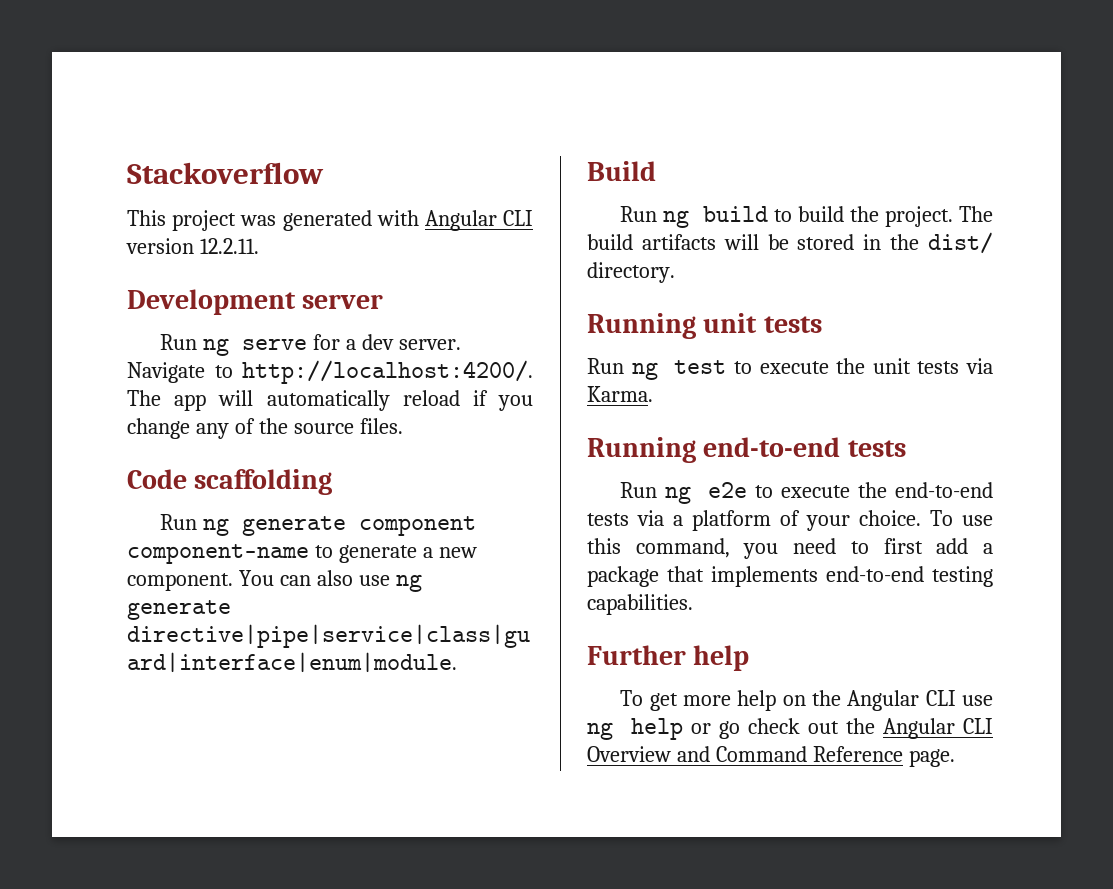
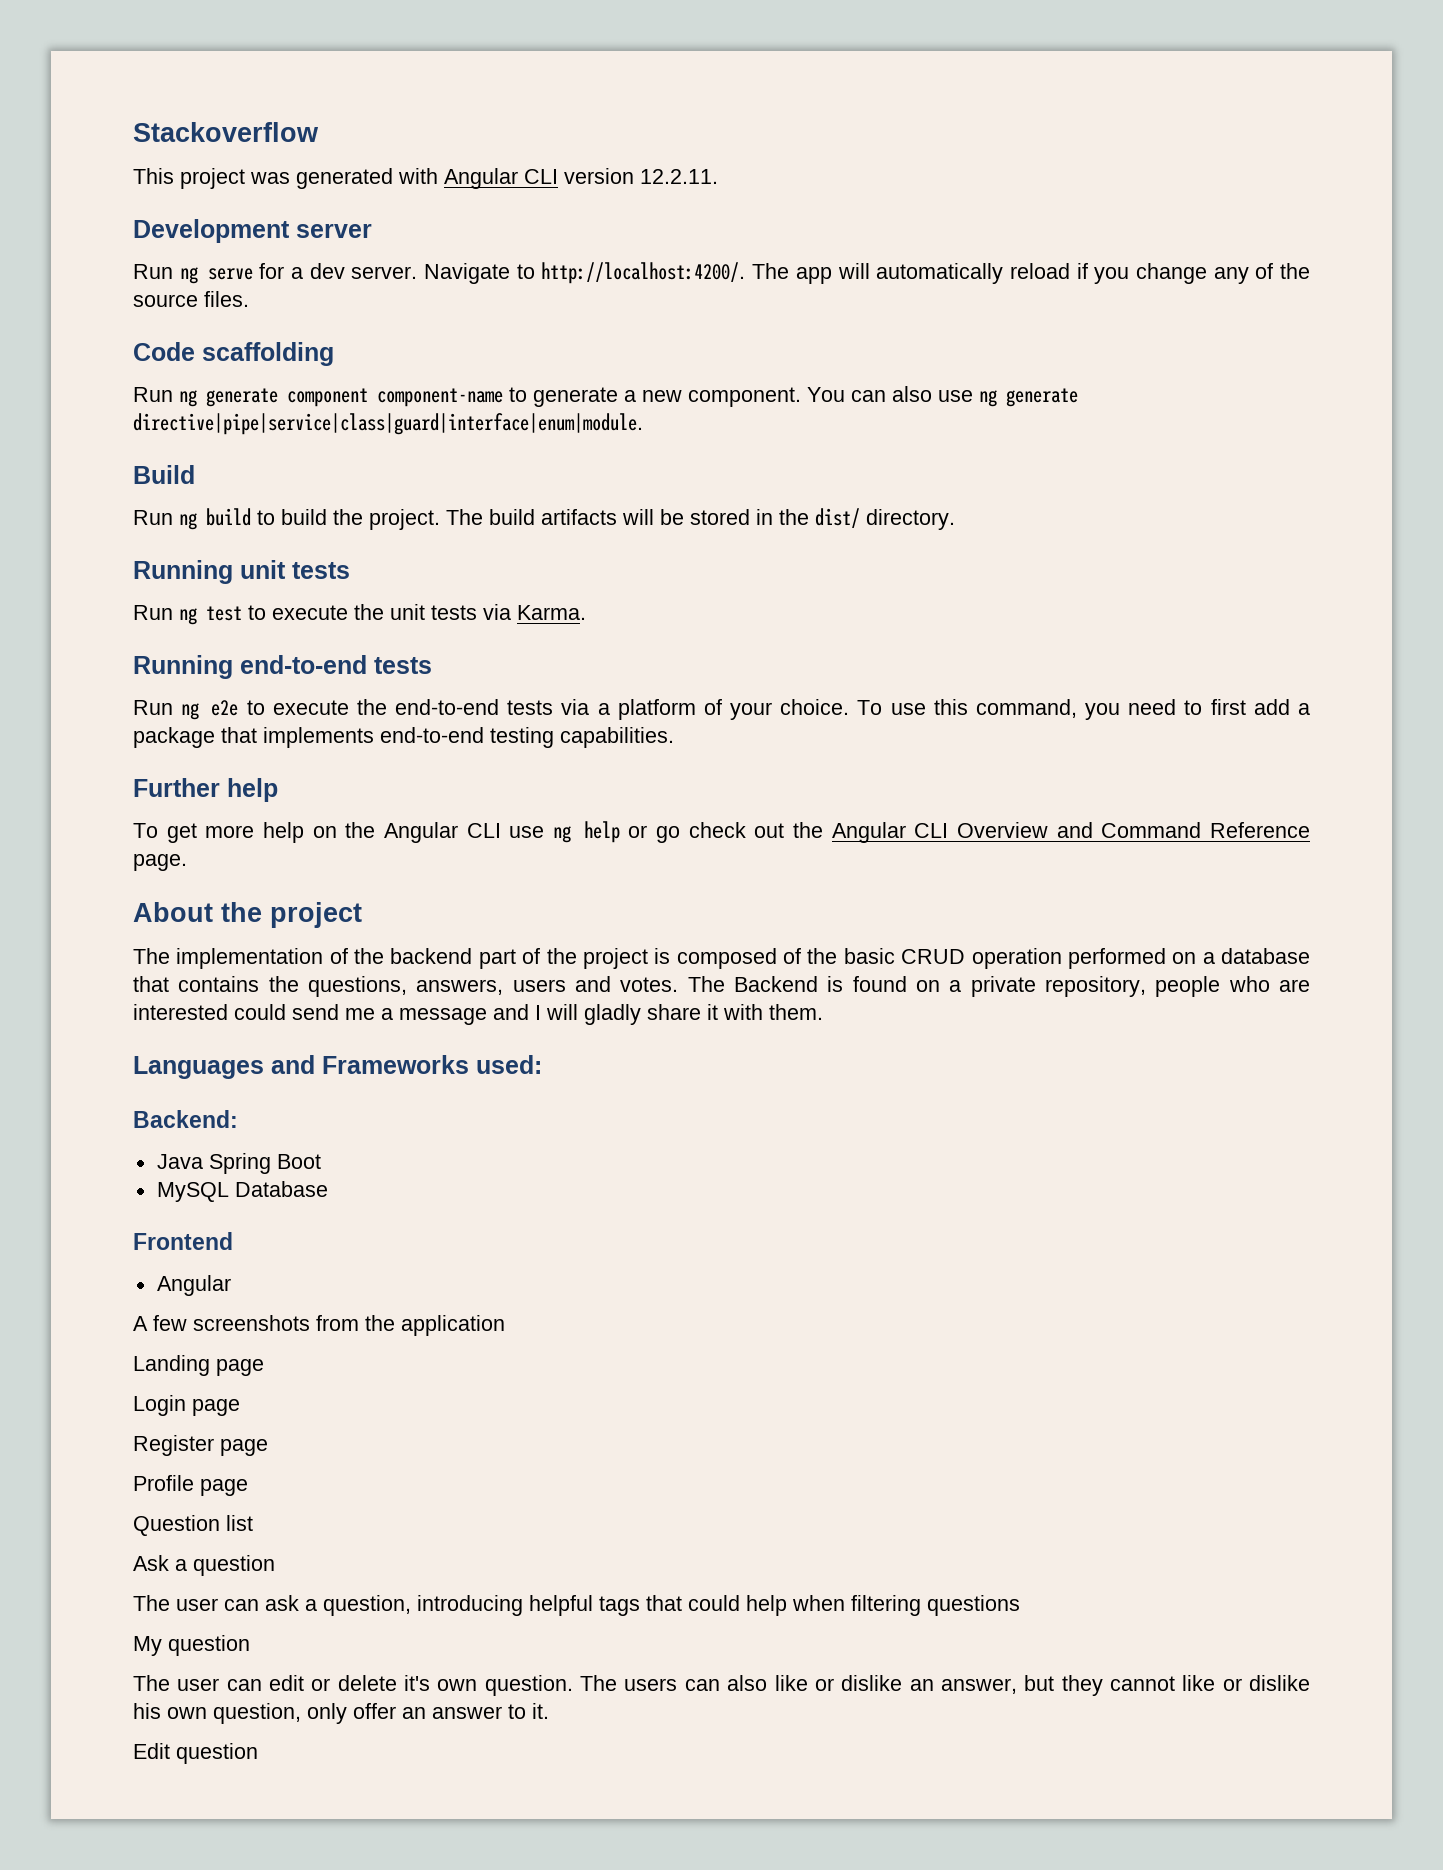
+ About the project
+ The implementation of the backend part of the project is composed of the basic CRUD operation performed on a database that contains the questions, answers, users and votes. The Backend is found on a private repository, people who are interested could send me a message and I will gladly share it with them.
+ Languages and Frameworks used:
+ Backend:
+ Java Spring Boot
+ MySQL Database
+ Frontend
+ Angular
+ A few screenshots from the application
+ Landing page
+ Login page
+ Register page
+ Profile page
+ Question list
+ Ask a question
+ The user can ask a question, introducing helpful tags that could help when filtering questions
+ My question
+ The user can edit or delete it's own question. The users can also like or dislike an answer, but they cannot like or dislike his own question, only offer an answer to it.
+ Edit question

